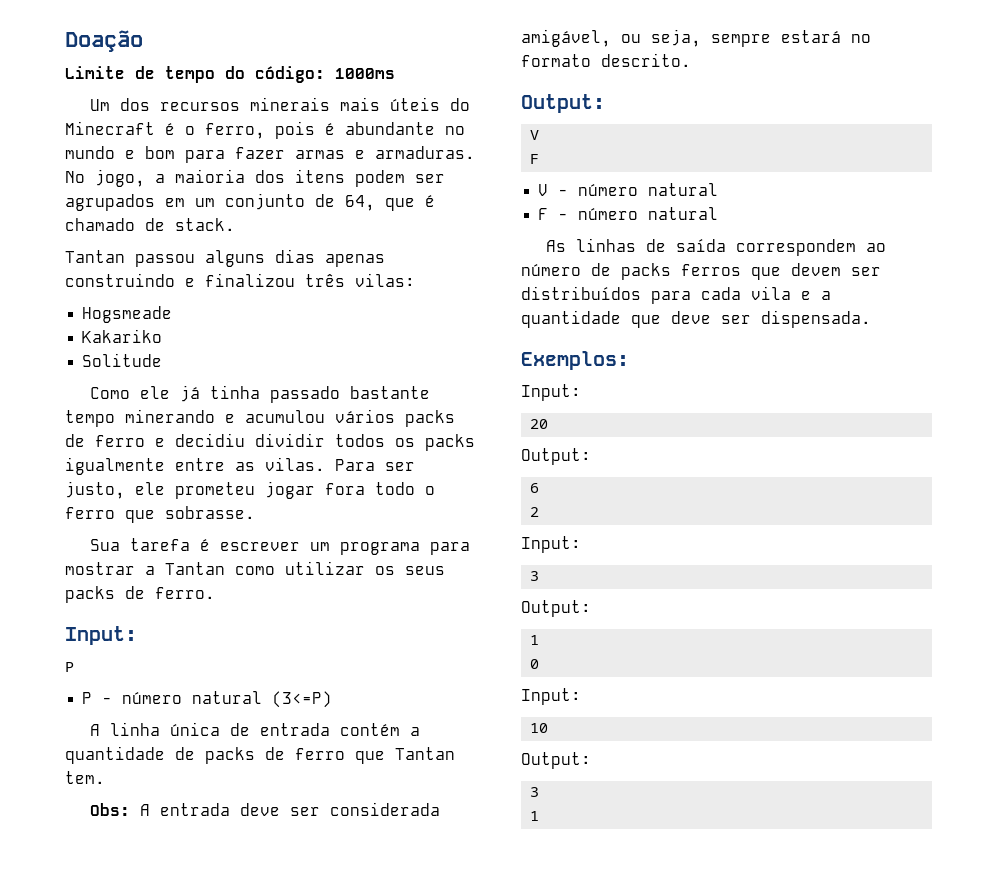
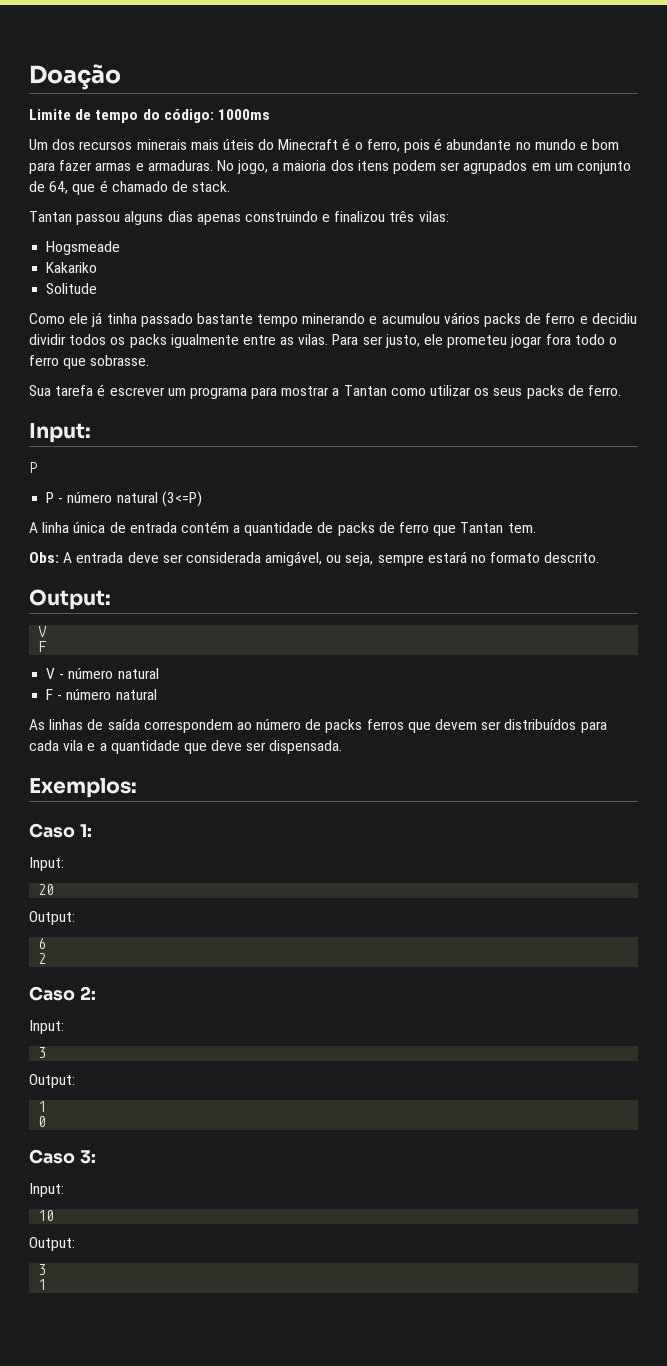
+ Caso 1:
+ Caso 2:
+ Caso 3:

